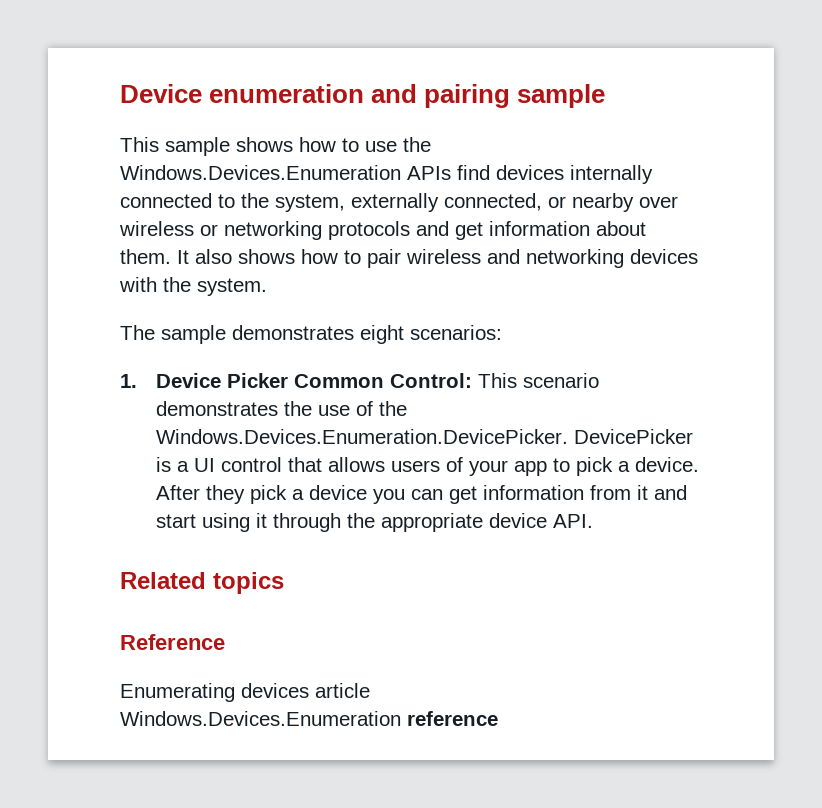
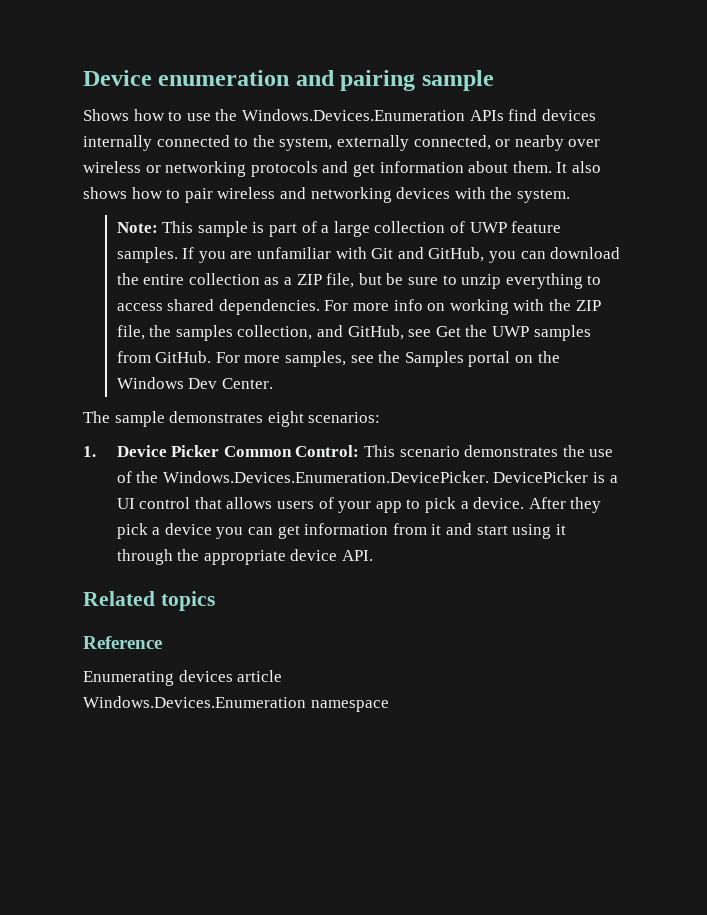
- This sample shows how to use the Windows.Devices.Enumeration APIs find devices internally connected to the system, externally connected, or nearby over wireless or networking protocols and get information about them.
+ Shows how to use the Windows.Devices.Enumeration APIs find devices internally connected to the system, externally connected, or nearby over wireless or networking protocols and get information about them.
+ Note: This sample is part of a large collection of UWP feature samples. If you are unfamiliar with Git and GitHub, you can download the entire collection as a ZIP file, but be sure to unzip everything to access shared dependencies. For more info on working with the ZIP file, the samples collection, and GitHub, see Get the UWP samples from GitHub. For more samples, see the Samples portal on the Windows Dev Center.
- Windows.Devices.Enumeration reference
+ Windows.Devices.Enumeration namespace

